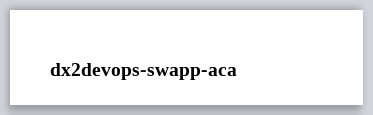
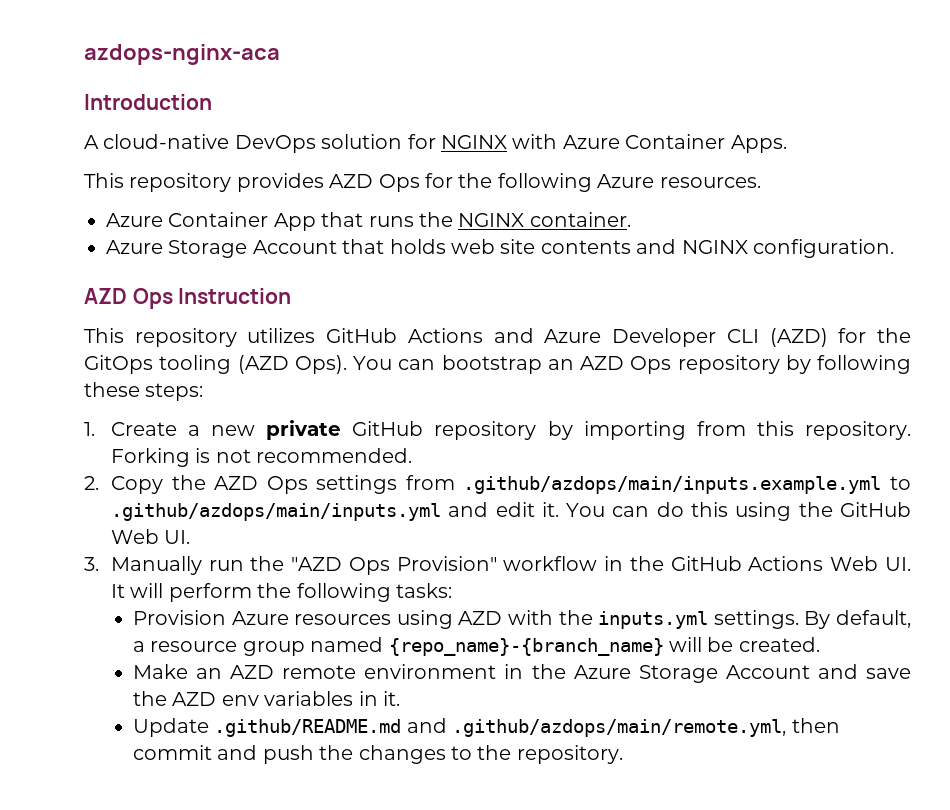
- dx2devops-swapp-aca
+ azdops-nginx-aca
+ Introduction
+ A cloud-native DevOps solution for NGINX with Azure Container Apps.
+ This repository provides AZD Ops for the following Azure resources.
+ Azure Container App that runs the NGINX container.
+ Azure Storage Account that holds web site contents and NGINX configuration.
+ AZD Ops Instruction
+ This repository utilizes GitHub Actions and Azure Developer CLI (AZD) for the GitOps tooling (AZD Ops). You can bootstrap an AZD Ops repository by following these steps:
+ 1. Create a new private GitHub repository by importing from this repository. Forking is not recommended.
+ 2. Copy the AZD Ops settings from .github/azdops/main/inputs.example.yml to .github/azdops/main/inputs.yml and edit it. You can do this using the GitHub Web UI.
+ 3. Manually run the "AZD Ops Provision" workflow in the GitHub Actions Web UI. It will perform the following tasks:
+ Provision Azure resources using AZD with the inputs.yml settings. By default, a resource group named {repo_name}-{branch_name} will be created.
+ Make an AZD remote environment in the Azure Storage Account and save the AZD env variables in it.
+ Update .github/README.md and .github/azdops/main/remote.yml, then commit and push the changes to the repository.

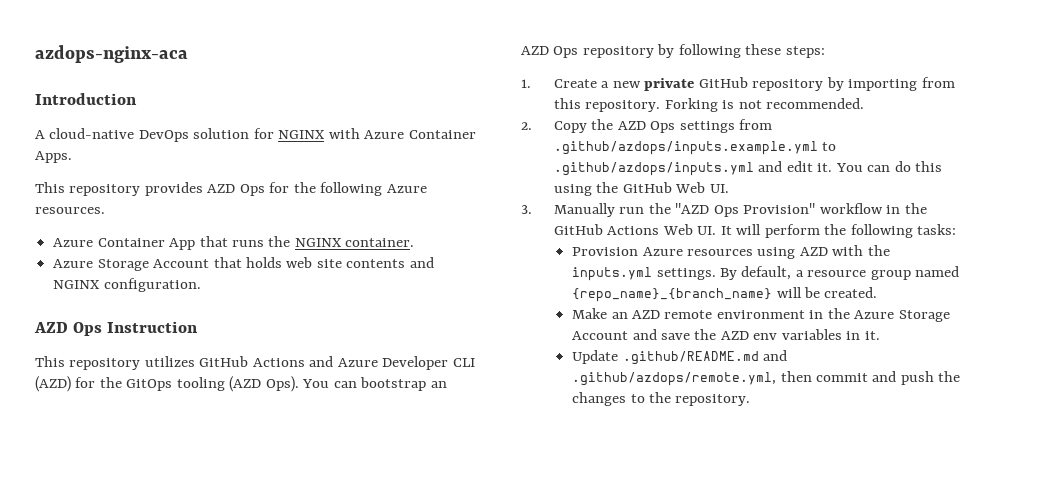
- 2. Copy the AZD Ops settings from .github/azdops/main/inputs.example.yml to .github/azdops/main/inputs.yml and edit it.
+ 2. Copy the AZD Ops settings from .github/azdops/inputs.example.yml to .github/azdops/inputs.yml and edit it.
- By default, a resource group named {repo_name}-{branch_name} will be created.
+ By default, a resource group named {repo_name}_{branch_name} will be created.
- Update .github/README.md and .github/azdops/main/remote.yml, then commit and push the changes to the repository.
+ Update .github/README.md and .github/azdops/remote.yml, then commit and push the changes to the repository.

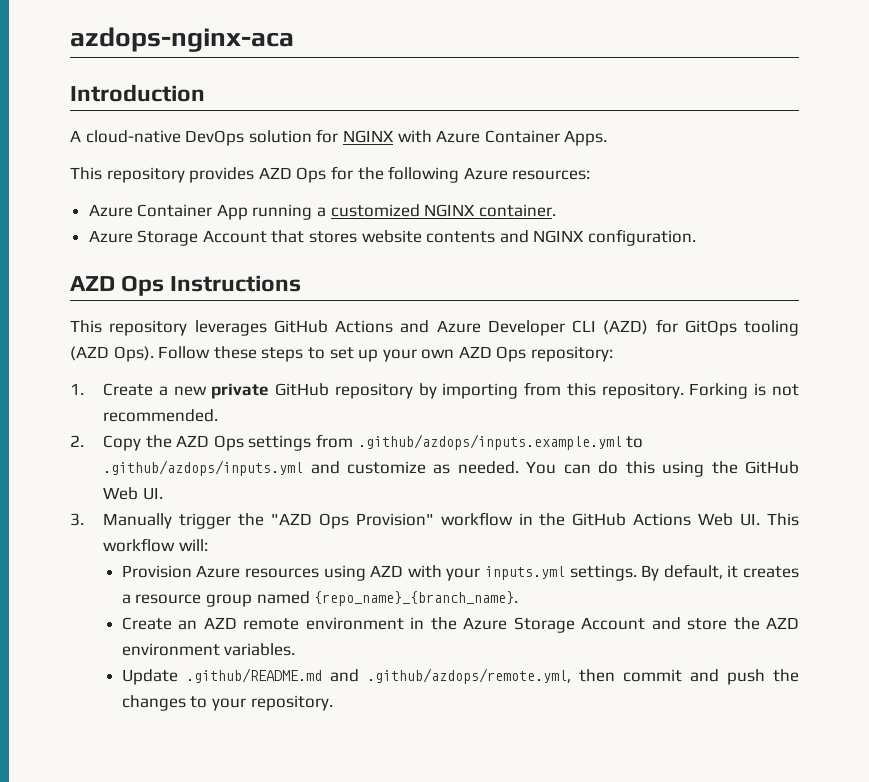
- This repository provides AZD Ops for the following Azure resources.
+ This repository provides AZD Ops for the following Azure resources:
- Azure Container App that runs the NGINX container.
+ Azure Container App running a customized NGINX container.
- Azure Storage Account that holds web site contents and NGINX configuration.
+ Azure Storage Account that stores website contents and NGINX configuration.
- AZD Ops Instruction
- This repository utilizes GitHub Actions and Azure Developer CLI (AZD) for the GitOps tooling (AZD Ops).
+ AZD Ops Instructions
+ This repository leverages GitHub Actions and Azure Developer CLI (AZD) for GitOps tooling (AZD Ops).
- You can bootstrap an AZD Ops repository by following these steps:
+ Follow these steps to set up your own AZD Ops repository:
- 2. Copy the AZD Ops settings from .github/azdops/inputs.example.yml to .github/azdops/inputs.yml and edit it.
+ 2. Copy the AZD Ops settings from .github/azdops/inputs.example.yml to .github/azdops/inputs.yml and customize as needed.
- 3. Manually run the "AZD Ops Provision" workflow in the GitHub Actions Web UI. It will perform the following tasks:
+ 3. Manually trigger the "AZD Ops Provision" workflow in the GitHub Actions Web UI. This workflow will:
- Provision Azure resources using AZD with the inputs.yml settings.
+ Provision Azure resources using AZD with your inputs.yml settings.
- By default, a resource group named {repo_name}_{branch_name} will be created.
- Make an AZD remote environment in the Azure Storage Account and save the AZD env variables in it.
+ By default, it creates a resource group named {repo_name}_{branch_name}.
+ Create an AZD remote environment in the Azure Storage Account and store the AZD environment variables.
- Update .github/README.md and .github/azdops/remote.yml, then commit and push the changes to the repository.
+ Update .github/README.md and .github/azdops/remote.yml, then commit and push the changes to your repository.

